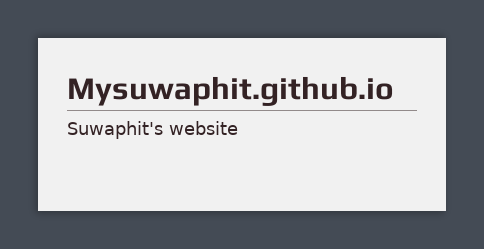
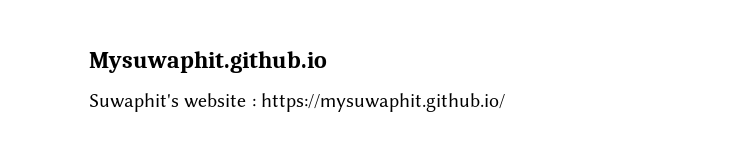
- Suwaphit's website
+ Suwaphit's website : https://mysuwaphit.github.io/

